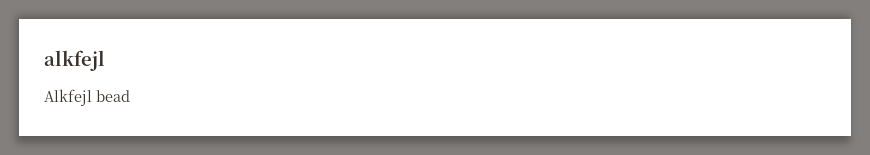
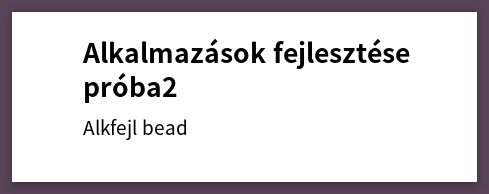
- alkfejl
+ Alkalmazások fejlesztése próba2

